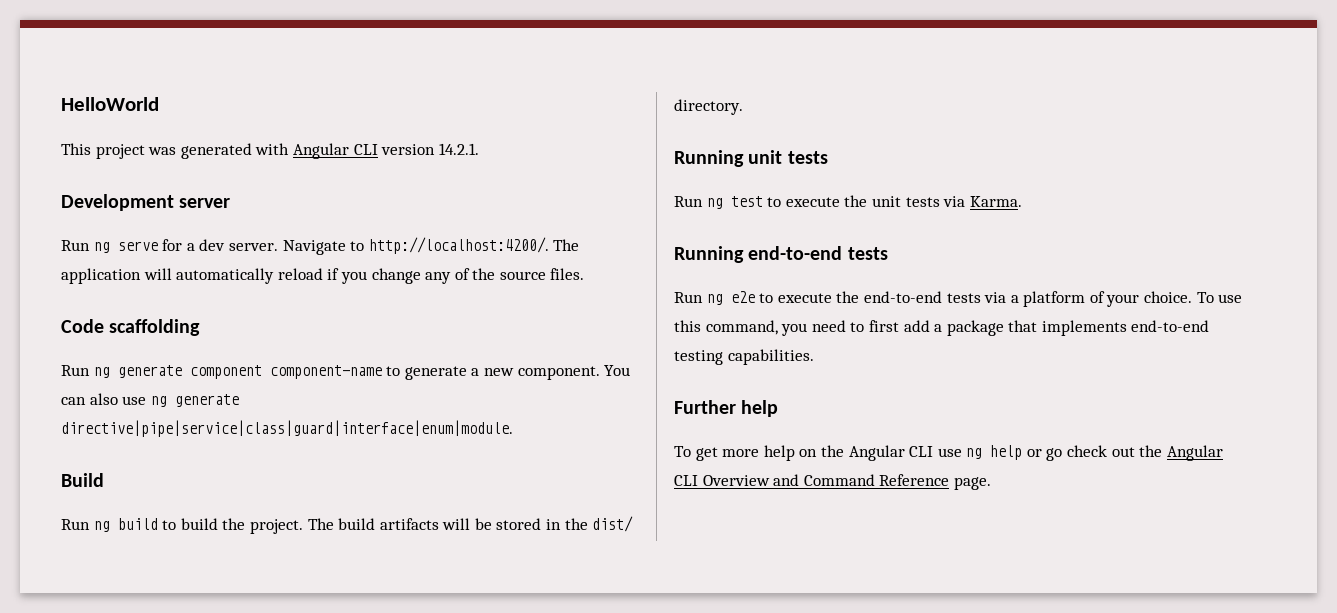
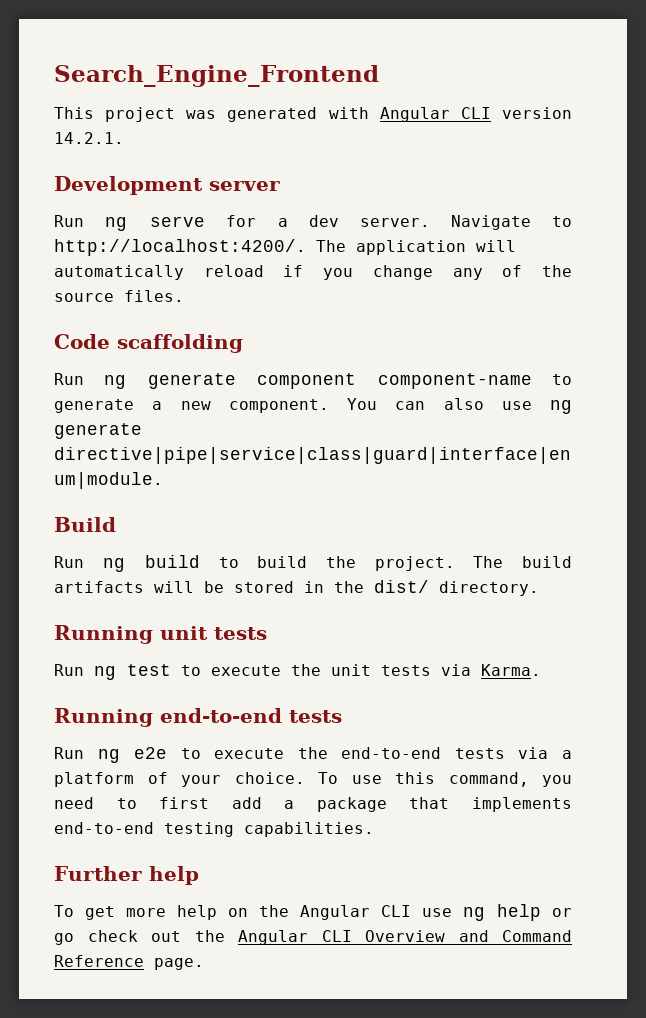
- HelloWorld
+ Search_Engine_Frontend

